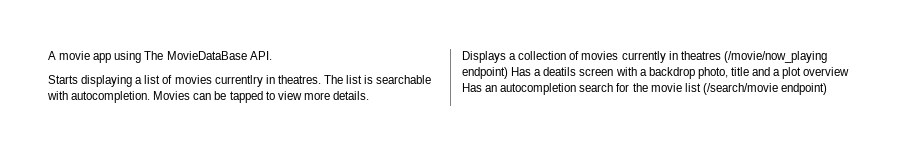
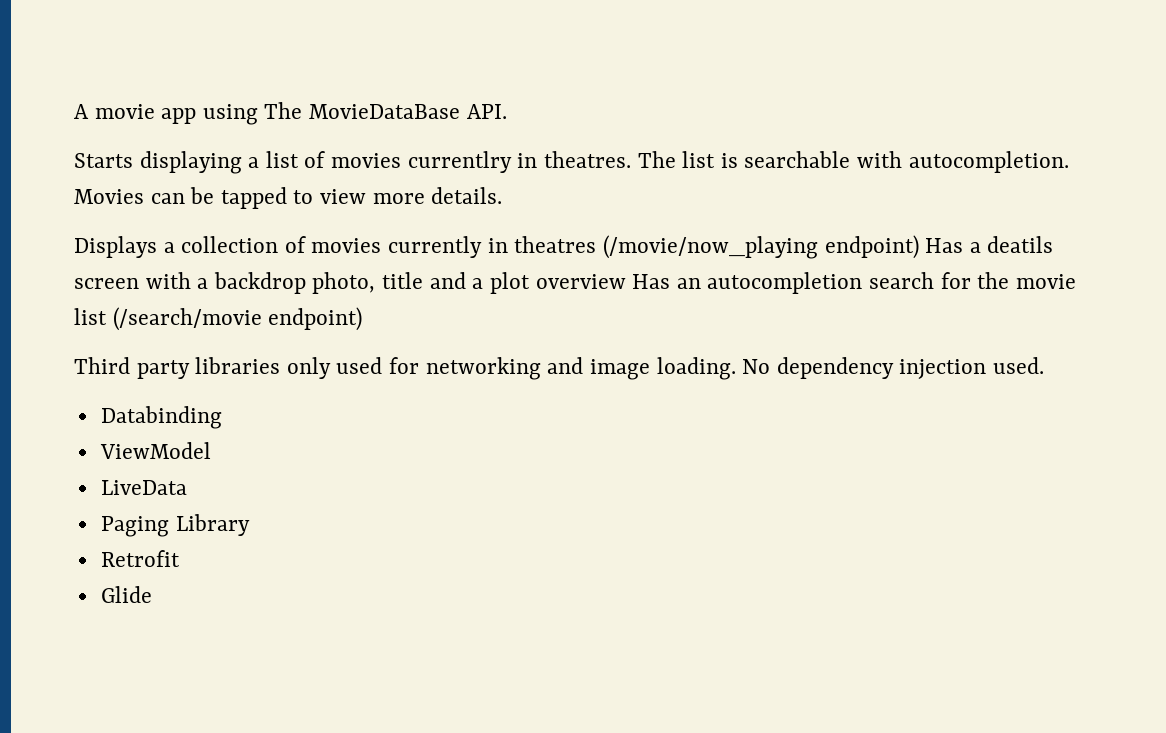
+ Third party libraries only used for networking and image loading. No dependency injection used.
+ Databinding
+ ViewModel
+ LiveData
+ Paging Library
+ Retrofit
+ Glide

